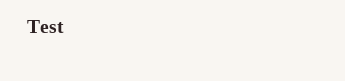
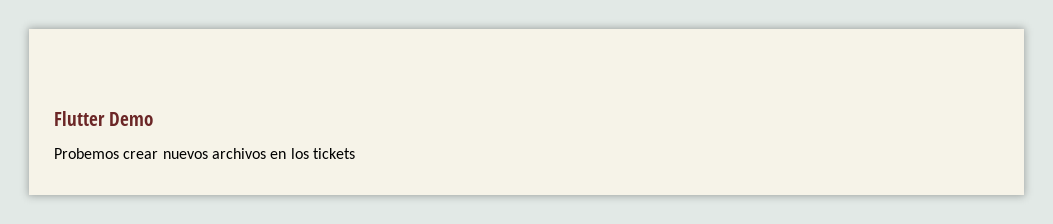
- Test
+ Flutter Demo
+ Probemos crear nuevos archivos en los tickets

